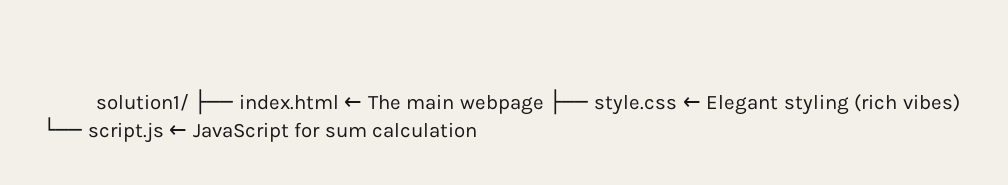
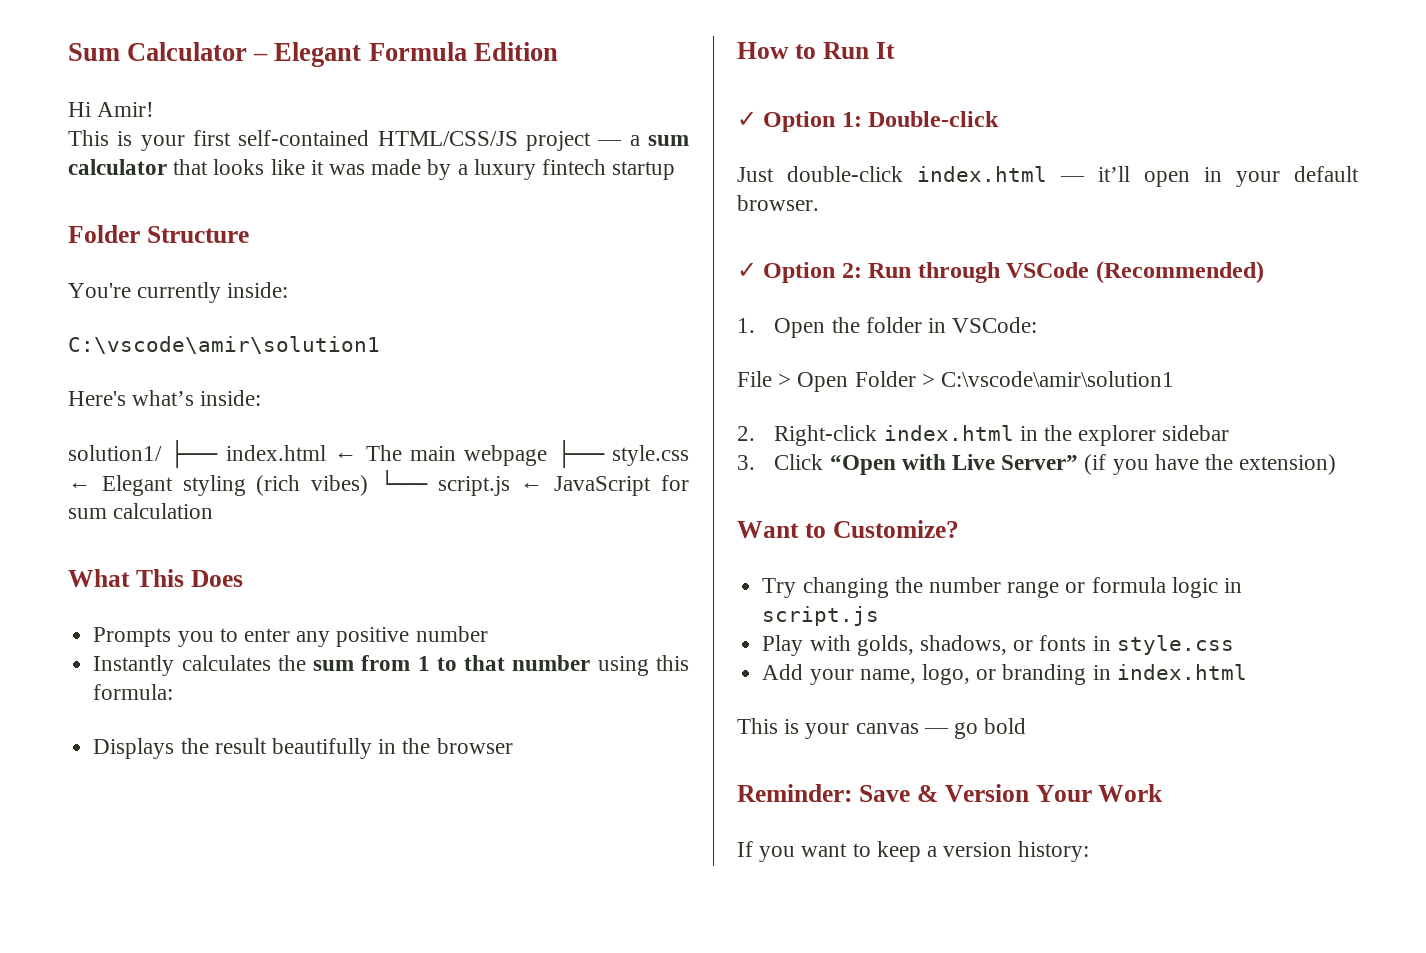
+ Sum Calculator – Elegant Formula Edition
+ Hi Amir!
+ This is your first self-contained HTML/CSS/JS project — a sum calculator that looks like it was made by a luxury fintech startup
+ Folder Structure
+ You're currently inside:
+ C:\vscode\amir\solution1
+ Here's what’s inside:
+ What This Does
+ Prompts you to enter any positive number
+ Instantly calculates the sum from 1 to that number using this formula:
+ Displays the result beautifully in the browser
+ How to Run It
+ ✓ Option 1: Double-click
+ Just double-click index.html — it’ll open in your default browser.
+ ✓ Option 2: Run through VSCode (Recommended)
+ 1. Open the folder in VSCode:
+ File > Open Folder > C:\vscode\amir\solution1
+ 2. Right-click index.html in the explorer sidebar
+ 3. Click “Open with Live Server” (if you have the extension)
+ Want to Customize?
+ Try changing the number range or formula logic in script.js
+ Play with golds, shadows, or fonts in style.css
+ Add your name, logo, or branding in index.html
+ This is your canvas — go bold
+ Reminder: Save & Version Your Work
+ If you want to keep a version history:

